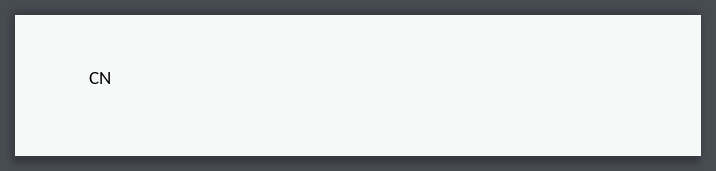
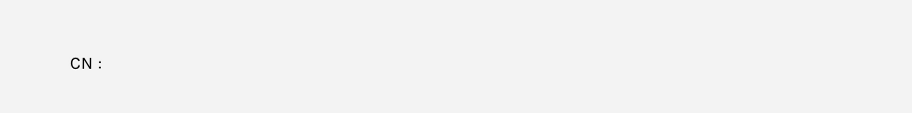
- CN
+ CN :

